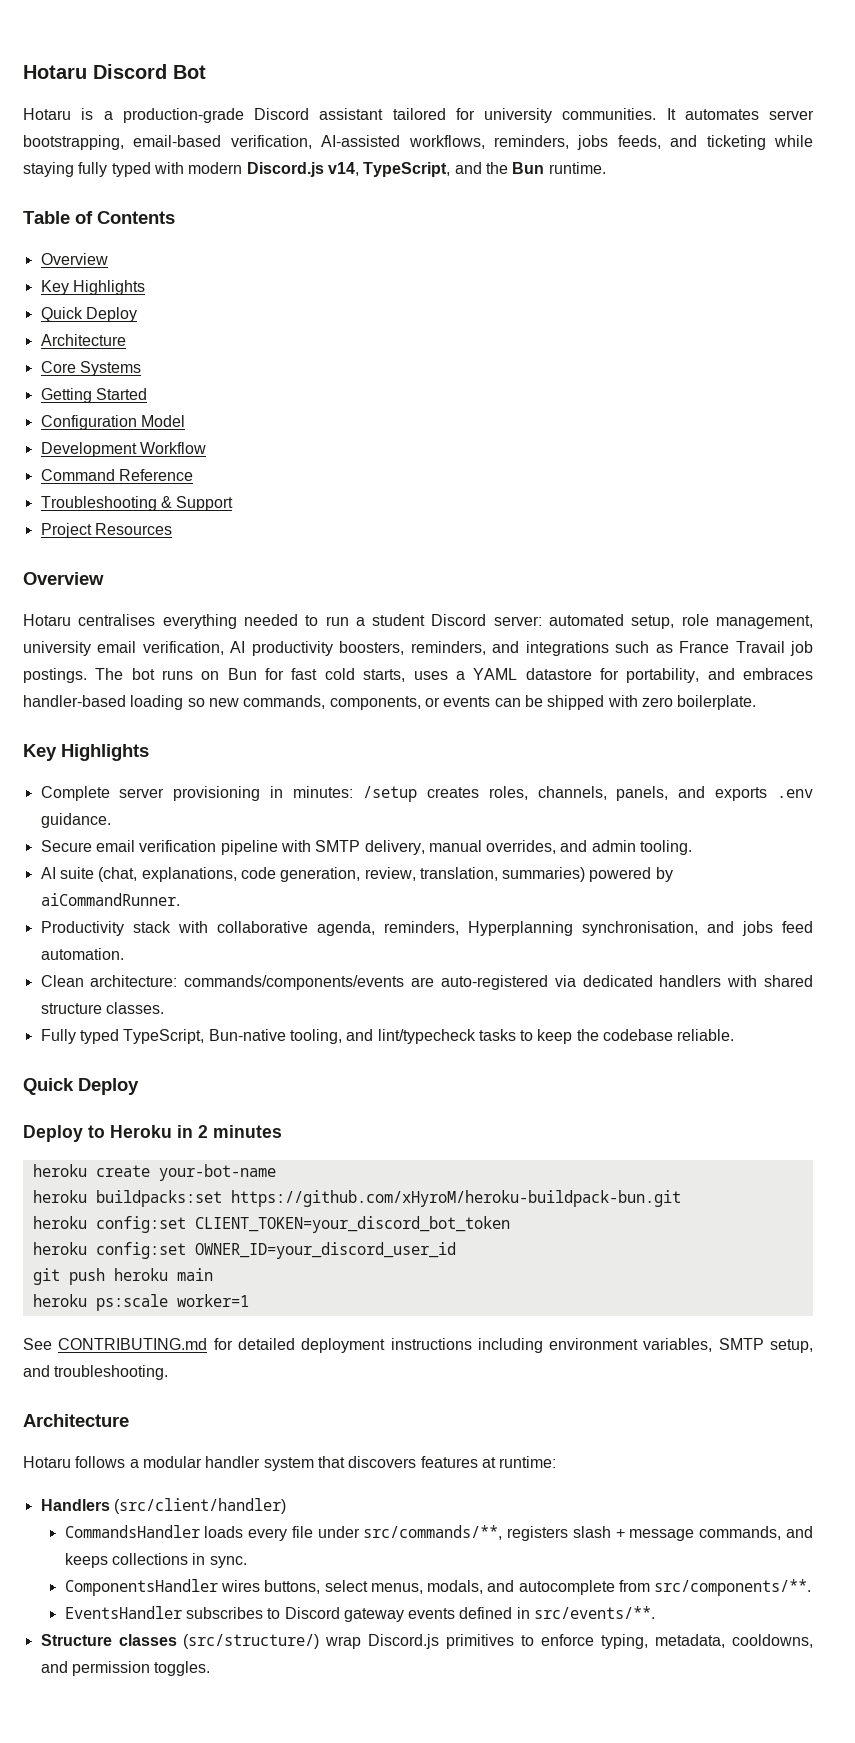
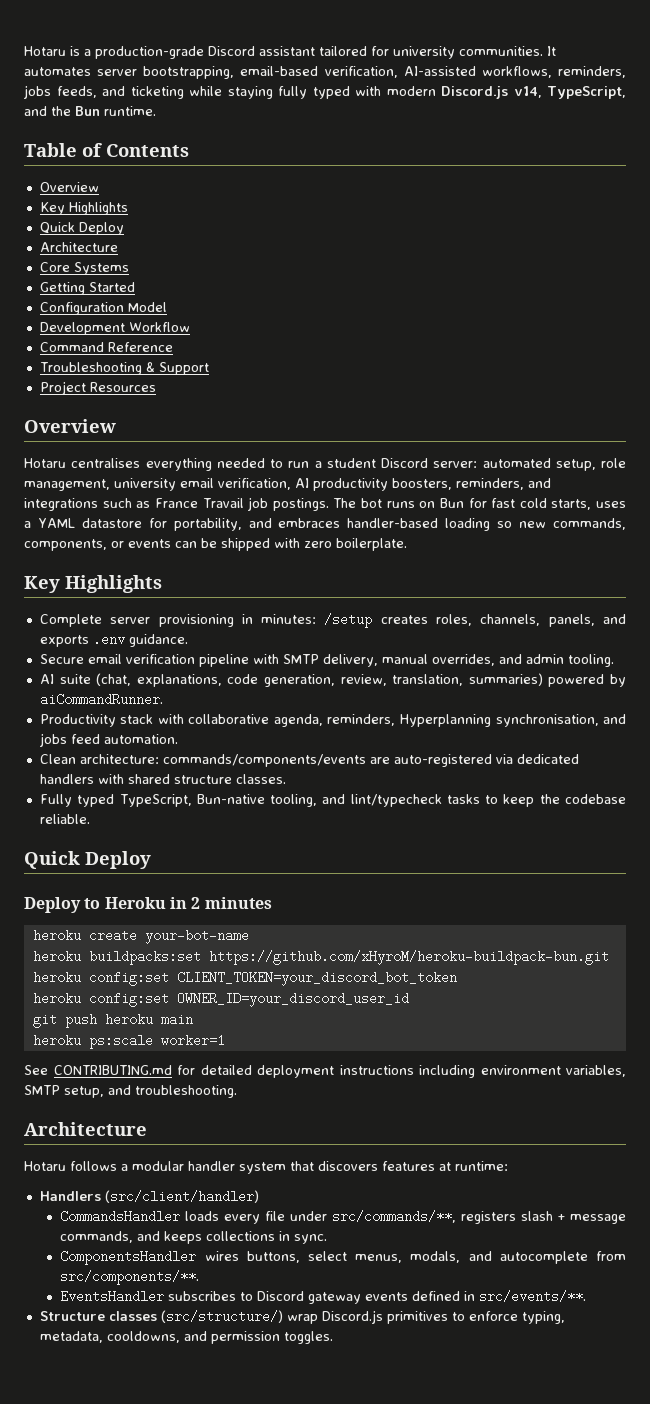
- Hotaru Discord Bot

